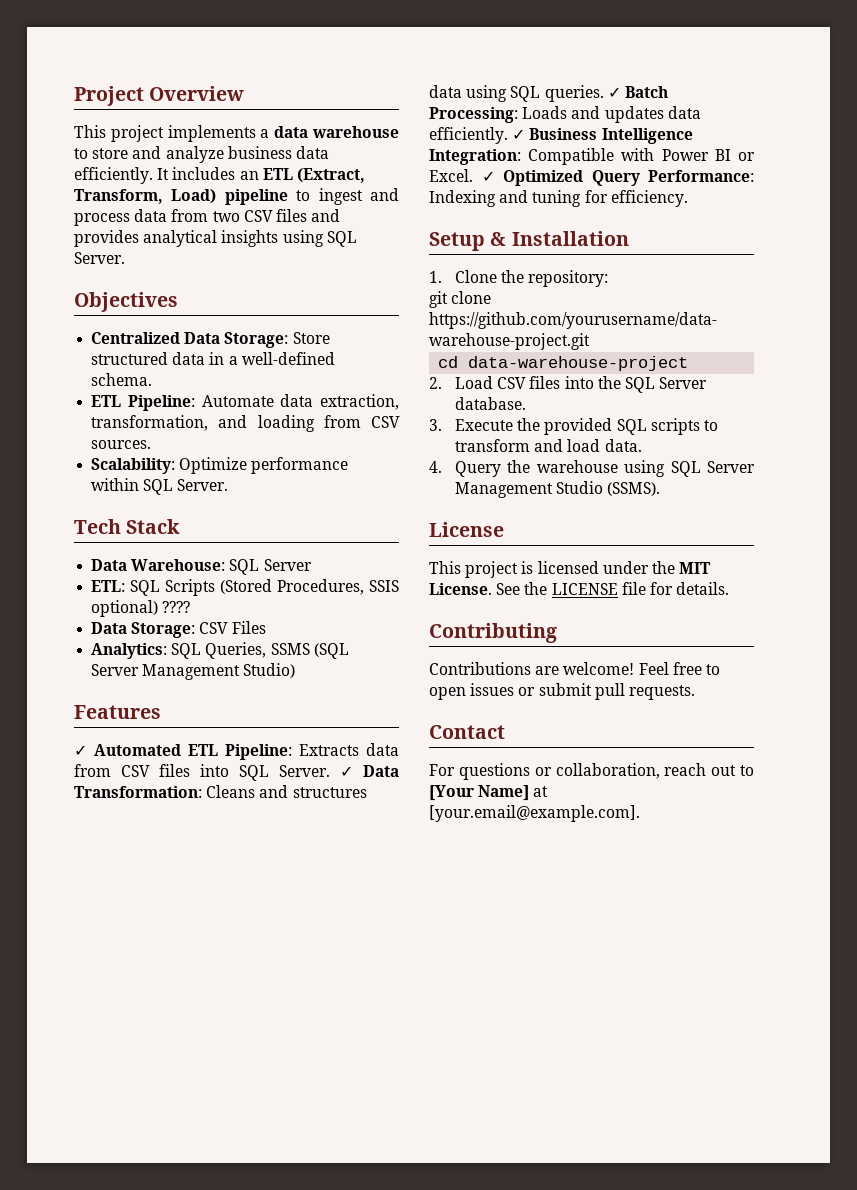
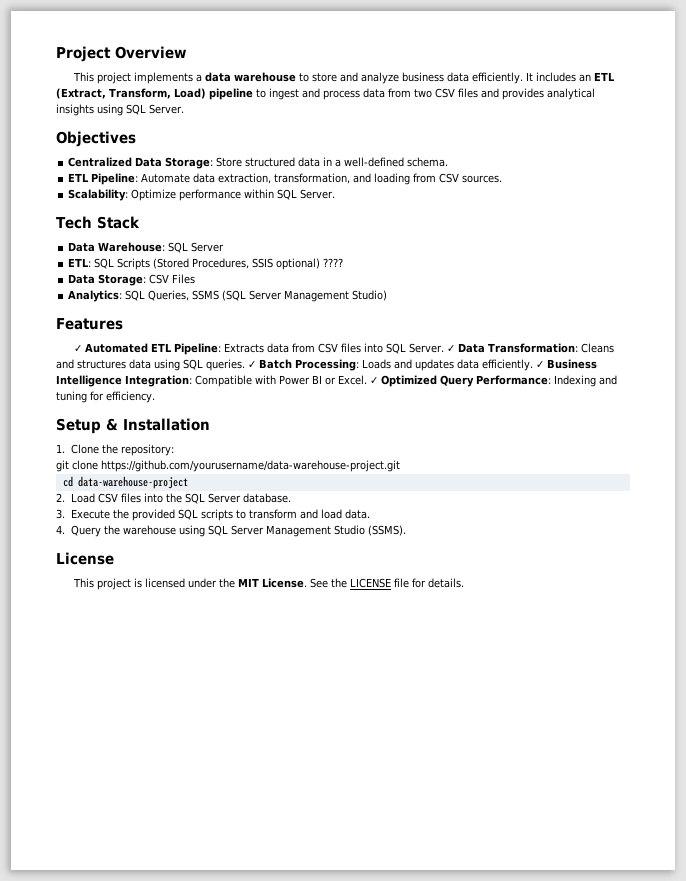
- Contributing
- Contributions are welcome! Feel free to open issues or submit pull requests.
- Contact
- For questions or collaboration, reach out to [Your Name] at [your.email@example.com].

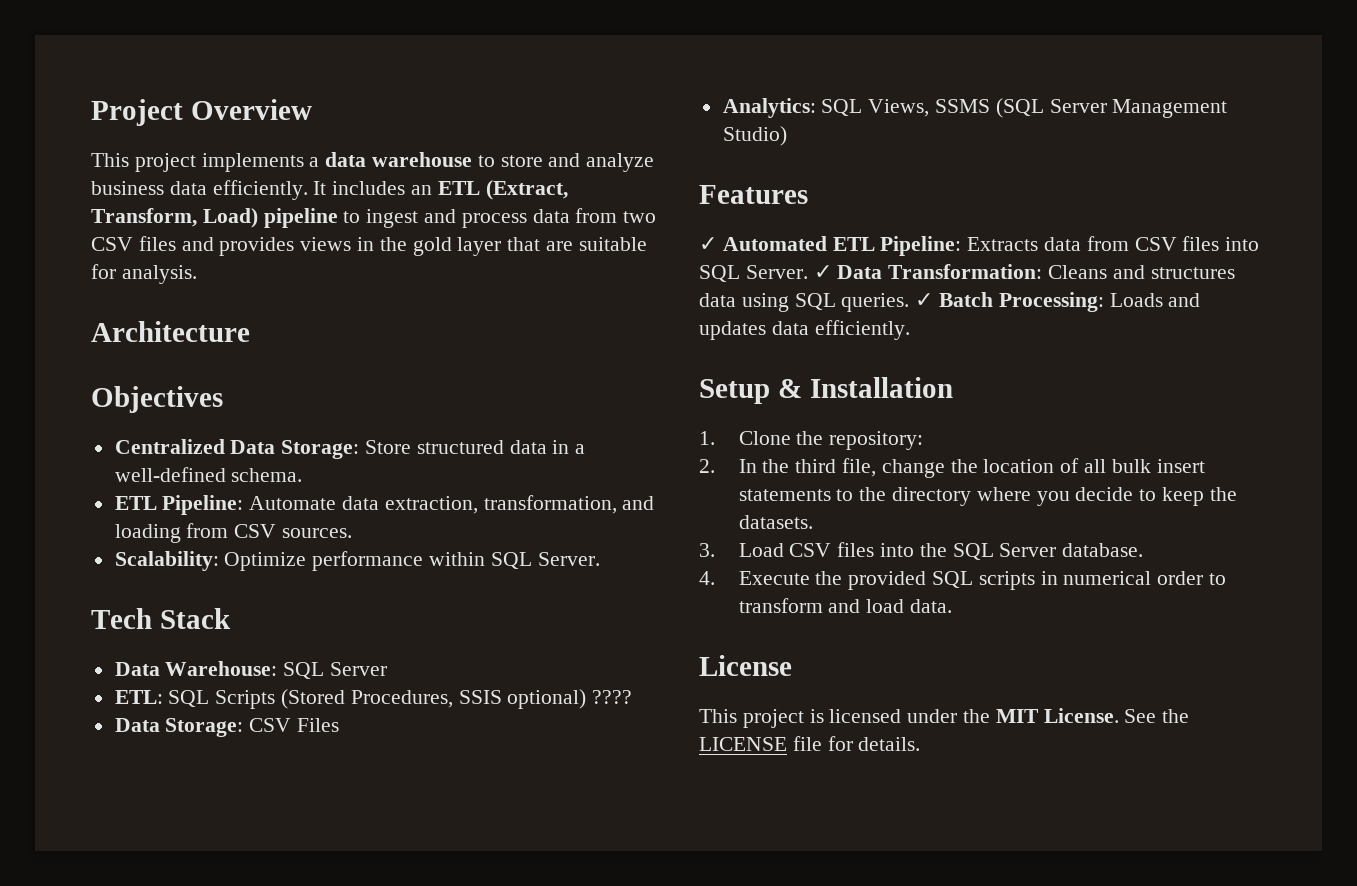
- It includes an ETL (Extract, Transform, Load) pipeline to ingest and process data from two CSV files and provides analytical insights using SQL Server.
+ It includes an ETL (Extract, Transform, Load) pipeline to ingest and process data from two CSV files and provides views in the gold layer that are suitable for analysis.
+ Architecture
- Analytics: SQL Queries, SSMS (SQL Server Management Studio)
+ Analytics: SQL Views, SSMS (SQL Server Management Studio)
- ✓ Business Intelligence Integration: Compatible with Power BI or Excel. ✓ Optimized Query Performance: Indexing and tuning for efficiency.
- git clone https://github.com/yourusername/data-warehouse-project.git
- cd data-warehouse-project
- 2. Load CSV files into the SQL Server database.
+ 2. In the third file, change the location of all bulk insert statements to the directory where you decide to keep the datasets.
+ 3. Load CSV files into the SQL Server database.
- 3. Execute the provided SQL scripts to transform and load data.
+ 4. Execute the provided SQL scripts in numerical order to transform and load data.
- 4. Query the warehouse using SQL Server Management Studio (SSMS).

